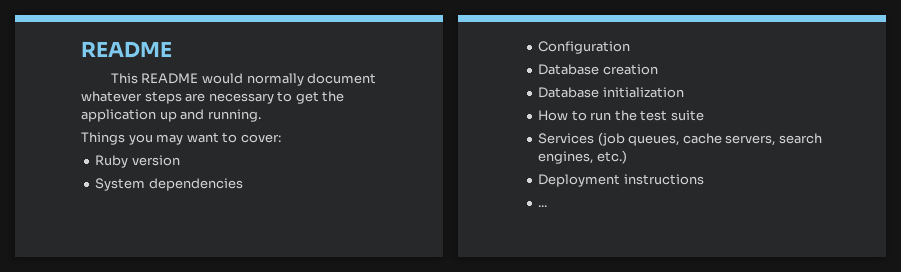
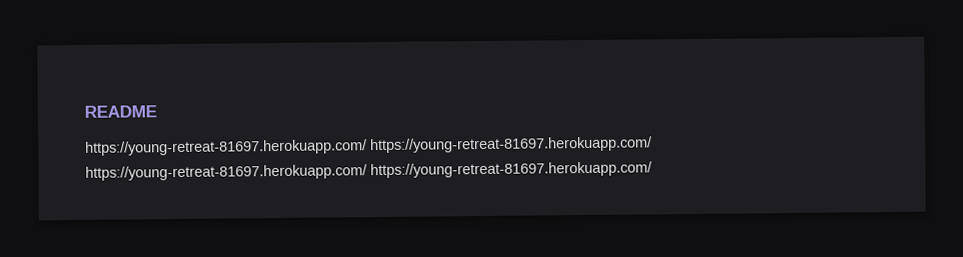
- This README would normally document whatever steps are necessary to get the application up and running.
- Things you may want to cover:
- Ruby version
- System dependencies
- Configuration
- Database creation
- Database initialization
- How to run the test suite
- Services (job queues, cache servers, search engines, etc.)
- Deployment instructions
- ...
+ https://young-retreat-81697.herokuapp.com/ https://young-retreat-81697.herokuapp.com/ https://young-retreat-81697.herokuapp.com/ https://young-retreat-81697.herokuapp.com/

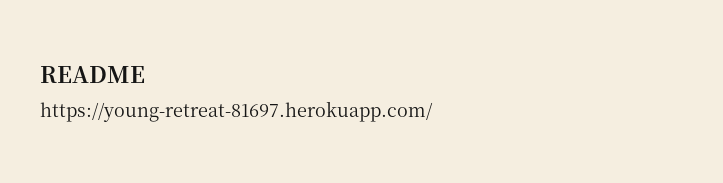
- https://young-retreat-81697.herokuapp.com/ https://young-retreat-81697.herokuapp.com/ https://young-retreat-81697.herokuapp.com/ https://young-retreat-81697.herokuapp.com/
+ https://young-retreat-81697.herokuapp.com/

